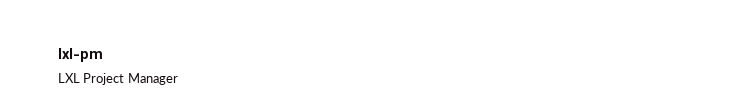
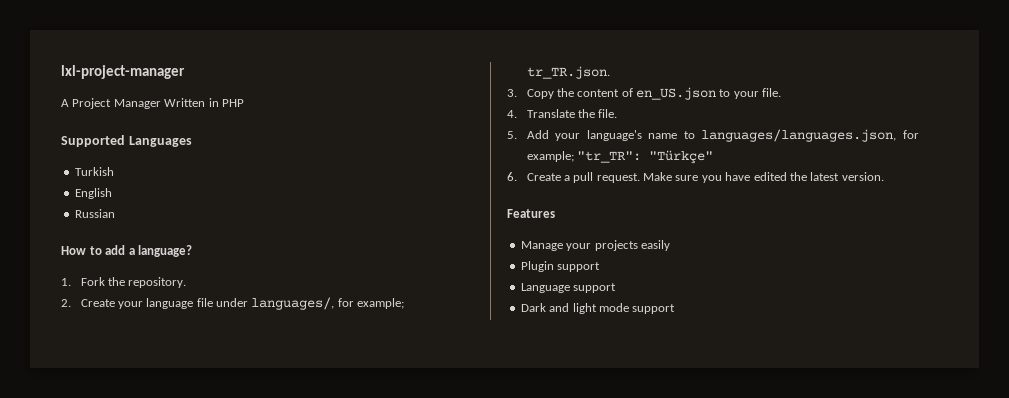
- lxl-pm
- LXL Project Manager
+ lxl-project-manager
+ A Project Manager Written in PHP
+ Supported Languages
+ Turkish
+ English
+ Russian
+ How to add a language?
+ 1. Fork the repository.
+ 2. Create your language file under languages/, for example; tr_TR.json.
+ 3. Copy the content of en_US.json to your file.
+ 4. Translate the file.
+ 5. Add your language's name to languages/languages.json, for example; "tr_TR": "Türkçe"
+ 6. Create a pull request. Make sure you have edited the latest version.
+ Features
+ Manage your projects easily
+ Plugin support
+ Language support
+ Dark and light mode support

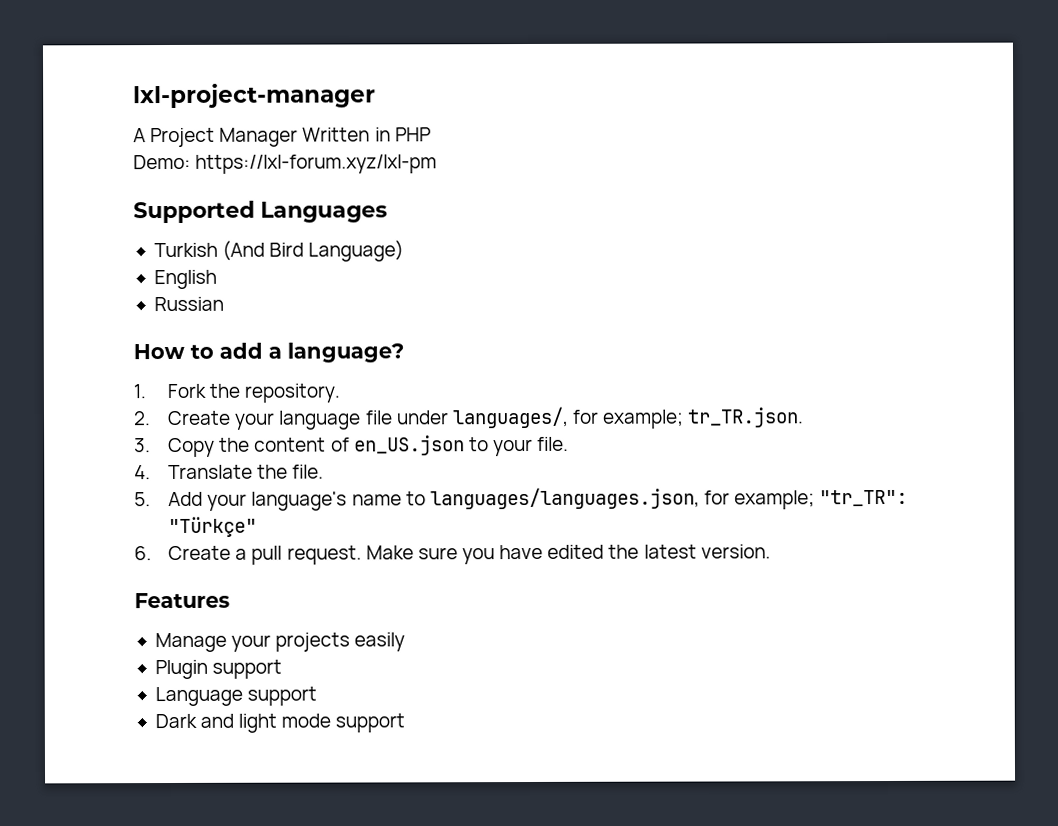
+ Demo: https://lxl-forum.xyz/lxl-pm
- Turkish
+ Turkish (And Bird Language)

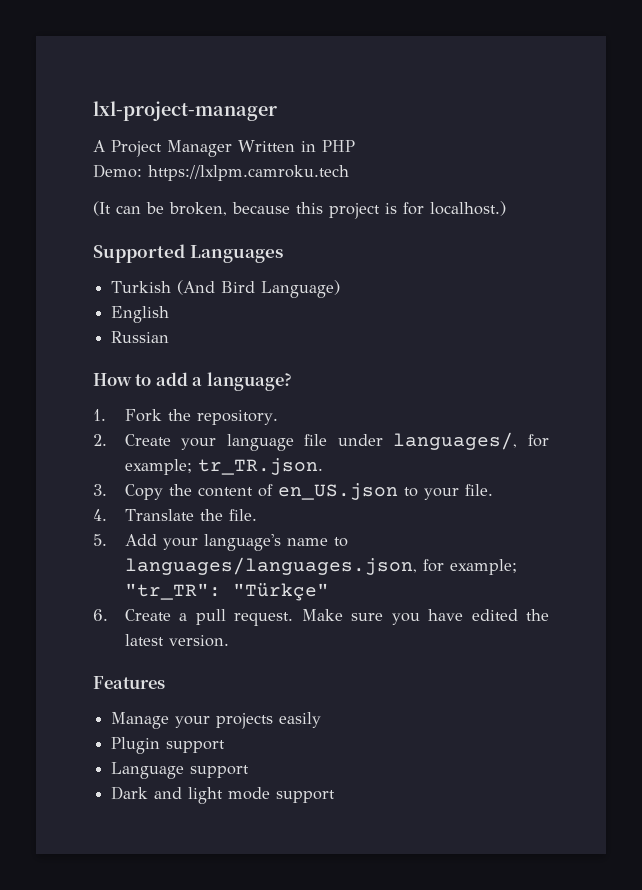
- Demo: https://lxl-forum.xyz/lxl-pm
+ Demo: https://lxlpm.camroku.tech
+ (It can be broken, because this project is for localhost.)

